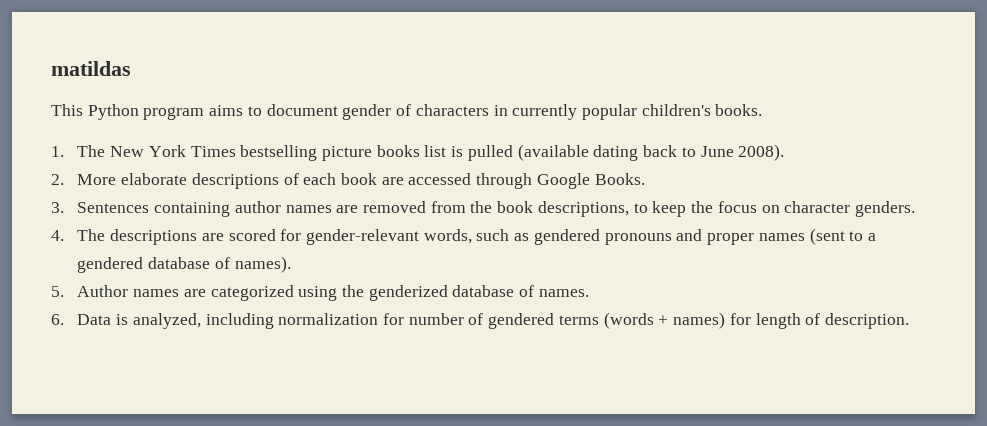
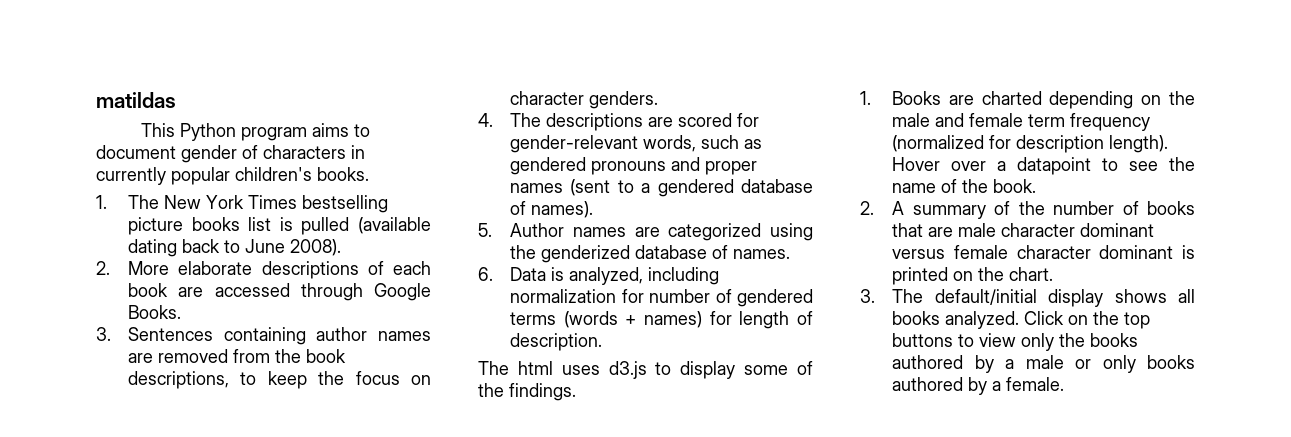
+ The html uses d3.js to display some of the findings.
+ 1. Books are charted depending on the male and female term frequency (normalized for description length). Hover over a datapoint to see the name of the book.
+ 2. A summary of the number of books that are male character dominant versus female character dominant is printed on the chart.
+ 3. The default/initial display shows all books analyzed. Click on the top buttons to view only the books authored by a male or only books authored by a female.

